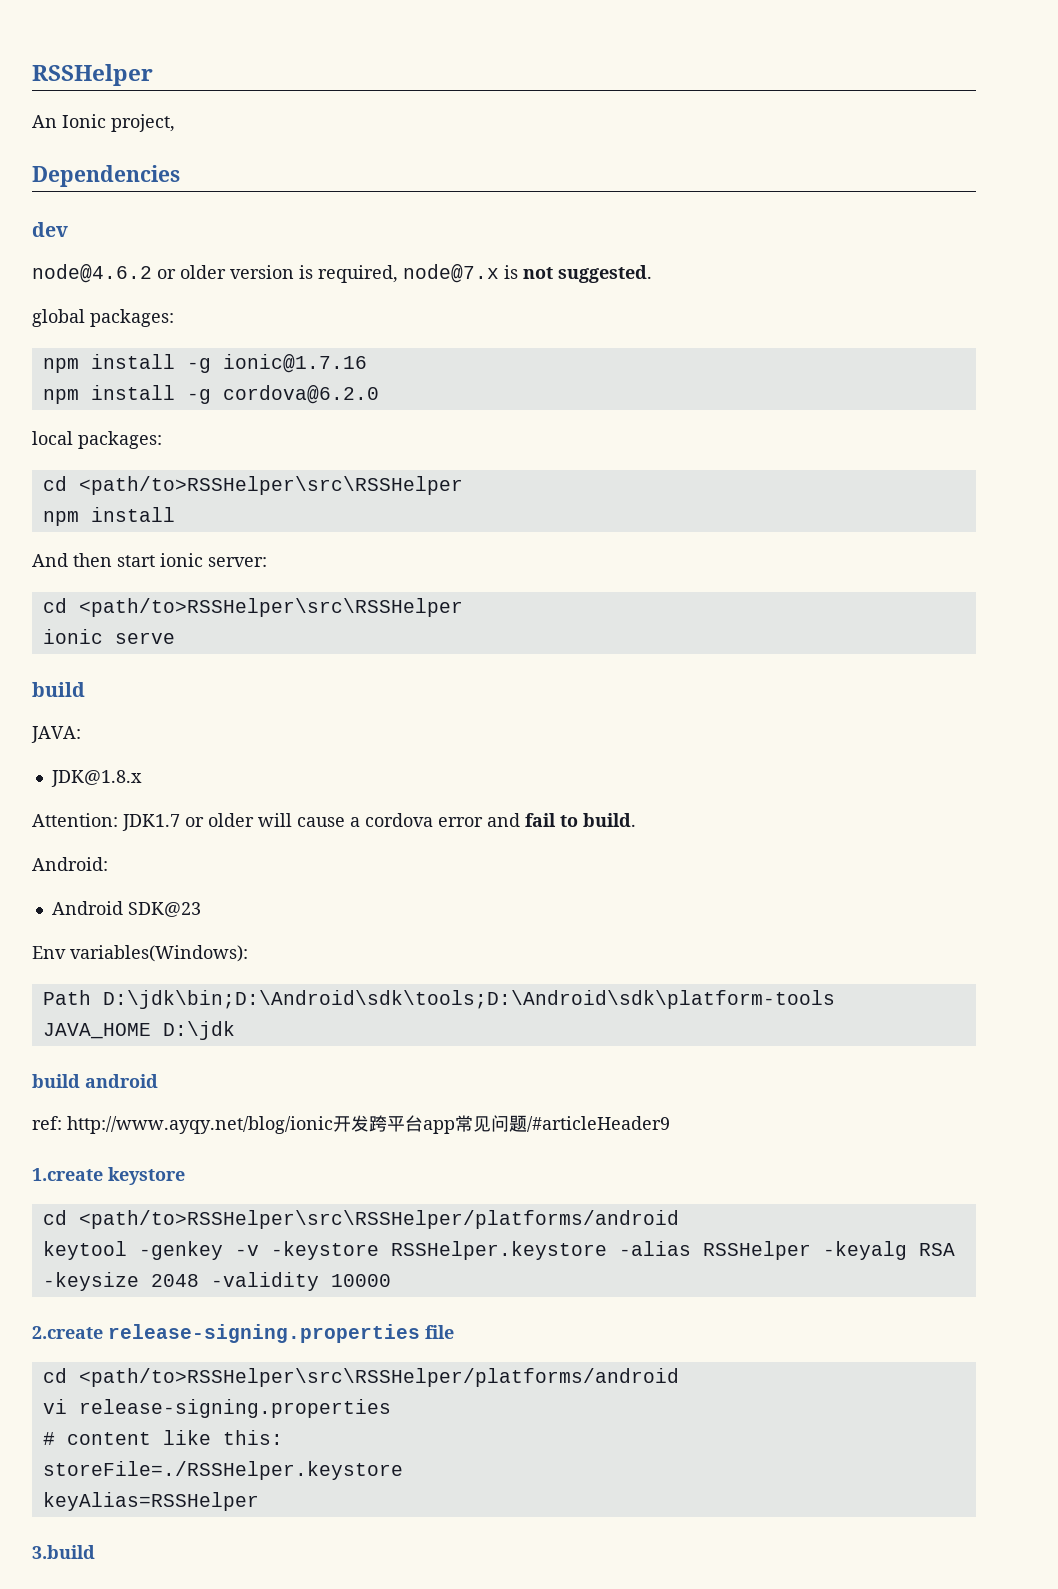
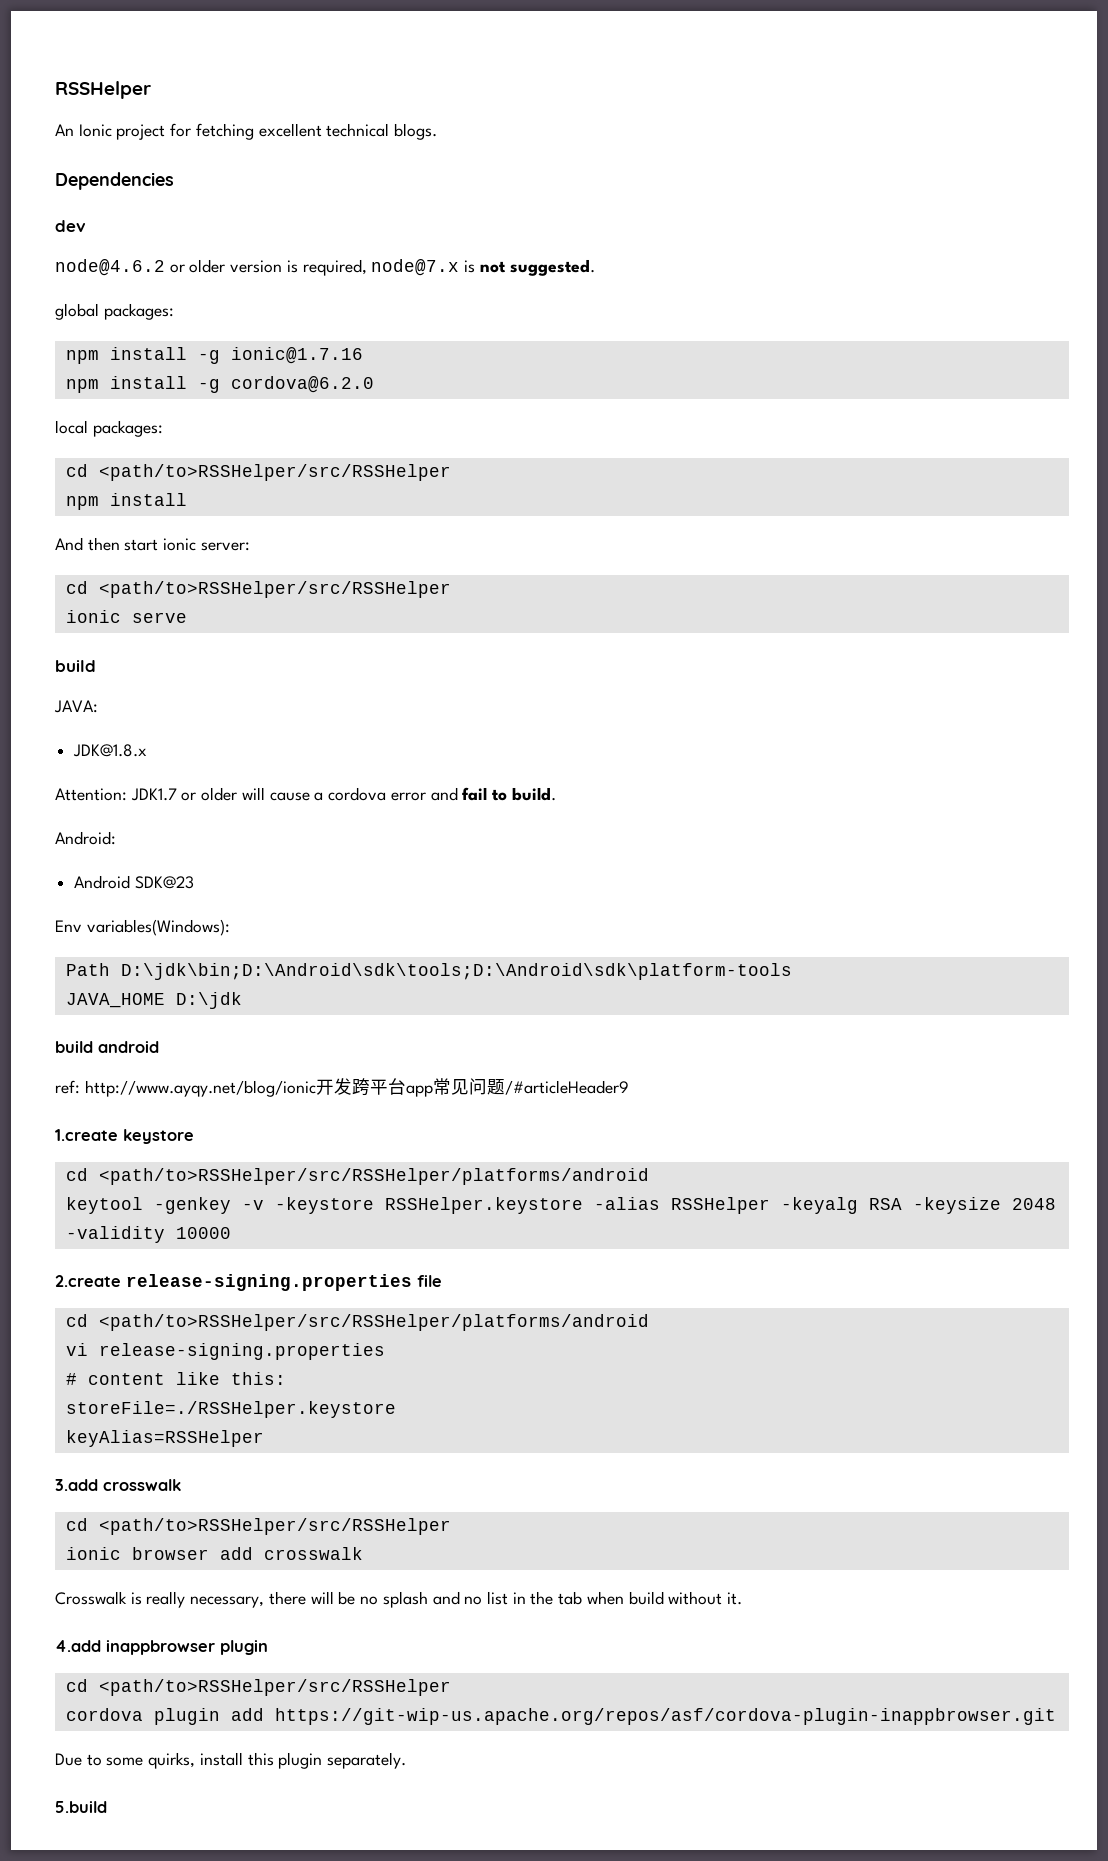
- An Ionic project,
+ An Ionic project for fetching excellent technical blogs.
  local packages:
- cd <path/to>RSSHelper\src\RSSHelper
+ cd <path/to>RSSHelper/src/RSSHelper
  And then start ionic server:
- cd <path/to>RSSHelper\src\RSSHelper
+ cd <path/to>RSSHelper/src/RSSHelper
  1.create keystore
- cd <path/to>RSSHelper\src\RSSHelper/platforms/android
+ cd <path/to>RSSHelper/src/RSSHelper/platforms/android
  2.create release-signing.properties file
- cd <path/to>RSSHelper\src\RSSHelper/platforms/android
+ cd <path/to>RSSHelper/src/RSSHelper/platforms/android
- 3.build
+ 3.add crosswalk
+ cd <path/to>RSSHelper/src/RSSHelper
+ ionic browser add crosswalk
+ Crosswalk is really necessary, there will be no splash and no list in the tab when build without it.
+ 4.add inappbrowser plugin
+ cd <path/to>RSSHelper/src/RSSHelper
+ cordova plugin add https://git-wip-us.apache.org/repos/asf/cordova-plugin-inappbrowser.git
+ Due to some quirks, install this plugin separately.
+ 5.build

